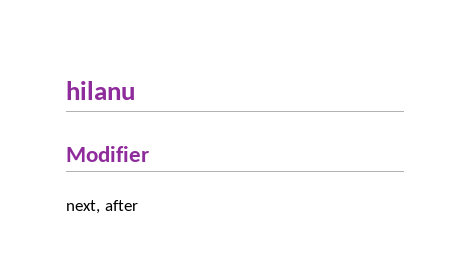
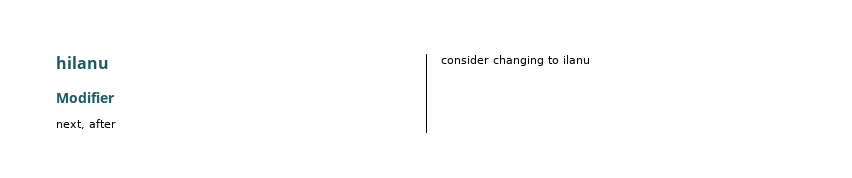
+ consider changing to ilanu

